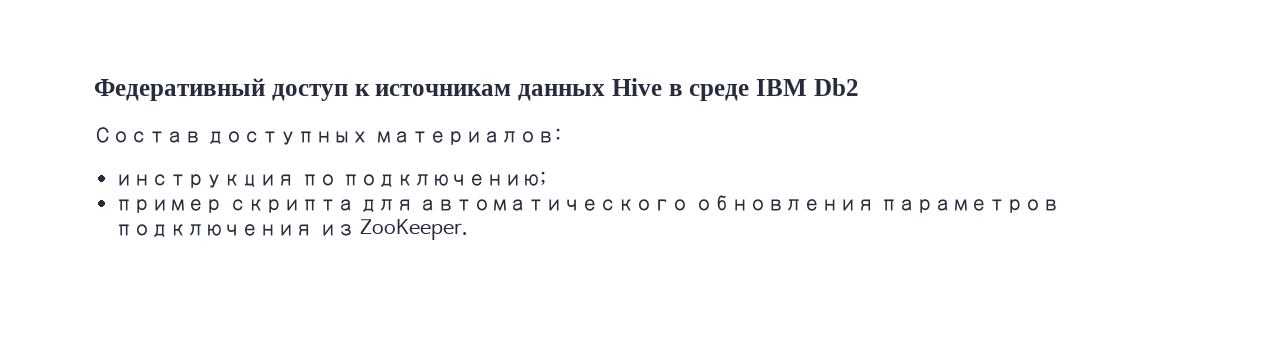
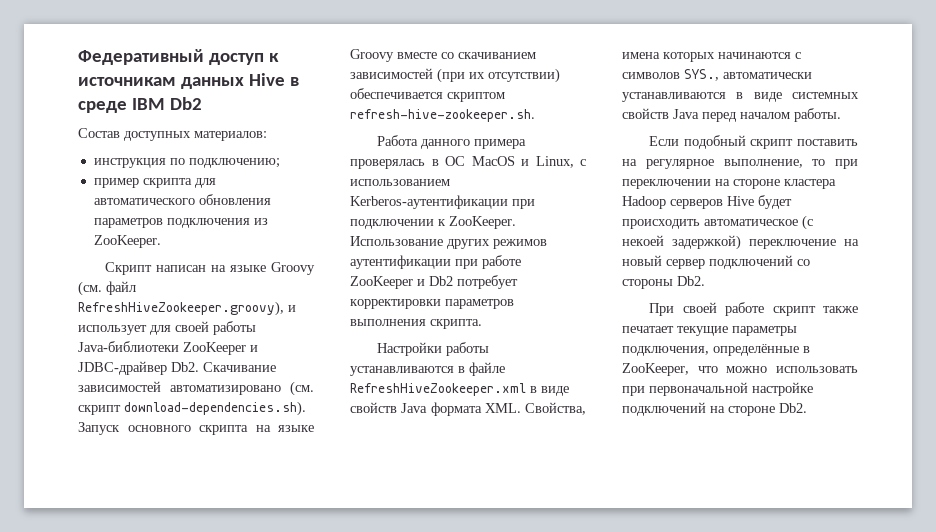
+ Скрипт написан на языке Groovy (см. файл RefreshHiveZookeeper.groovy), и использует для своей работы Java-библиотеки ZooKeeper и JDBC-драйвер Db2. Скачивание зависимостей автоматизировано (см. скрипт download-dependencies.sh). Запуск основного скрипта на языке Groovy вместе со скачиванием зависимостей (при их отсутствии) обеспечивается скриптом refresh-hive-zookeeper.sh.
+ Работа данного примера проверялась в ОС MacOS и Linux, с использованием Kerberos-аутентификации при подключении к ZooKeeper. Использование других режимов аутентификации при работе ZooKeeper и Db2 потребует корректировки параметров выполнения скрипта.
+ Настройки работы устанавливаются в файле RefreshHiveZookeeper.xml в виде свойств Java формата XML. Свойства, имена которых начинаются с символов SYS., автоматически устанавливаются в виде системных свойств Java перед началом работы.
+ Если подобный скрипт поставить на регулярное выполнение, то при переключении на стороне кластера Hadoop серверов Hive будет происходить автоматическое (с некоей задержкой) переключение на новый сервер подключений со стороны Db2.
+ При своей работе скрипт также печатает текущие параметры подключения, определённые в ZooKeeper, что можно использовать при первоначальной настройке подключений на стороне Db2.

